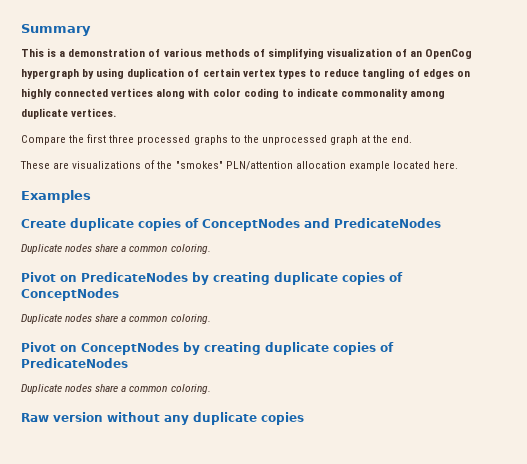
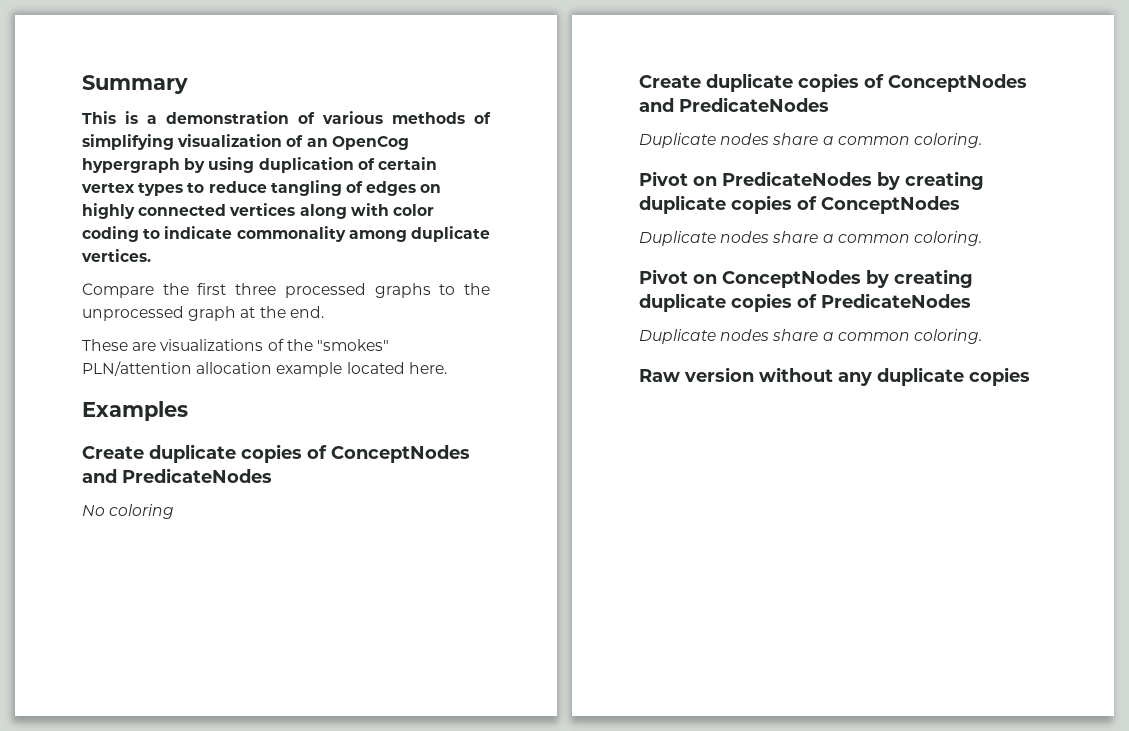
+ No coloring
+ Create duplicate copies of ConceptNodes and PredicateNodes

